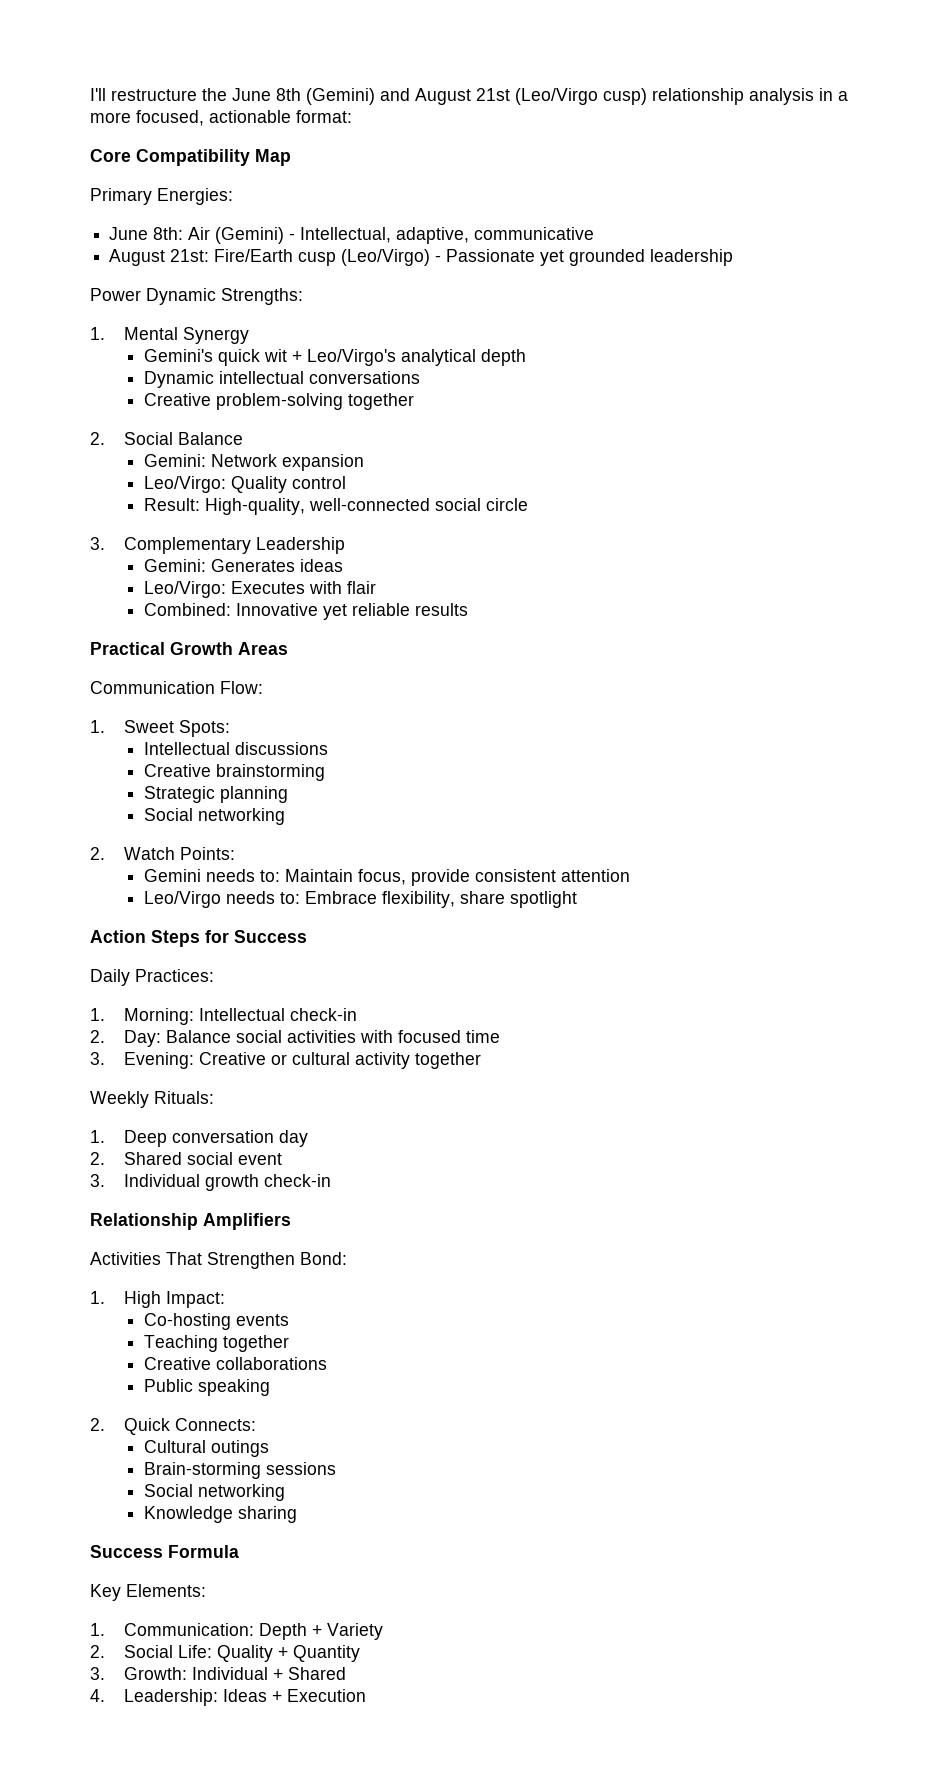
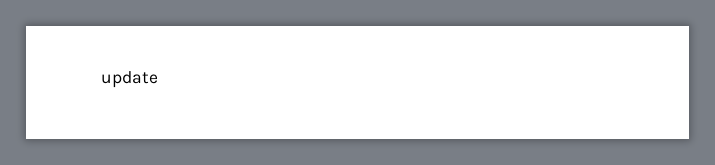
- I'll restructure the June 8th (Gemini) and August 21st (Leo/Virgo cusp) relationship analysis in a more focused, actionable format:
- Core Compatibility Map
- Primary Energies:
- June 8th: Air (Gemini) - Intellectual, adaptive, communicative
- August 21st: Fire/Earth cusp (Leo/Virgo) - Passionate yet grounded leadership
- Power Dynamic Strengths:
- 1. Mental Synergy
- Gemini's quick wit + Leo/Virgo's analytical depth
- Dynamic intellectual conversations
- Creative problem-solving together
- 2. Social Balance
- Gemini: Network expansion
- Leo/Virgo: Quality control
- Result: High-quality, well-connected social circle
- 3. Complementary Leadership
- Gemini: Generates ideas
- Leo/Virgo: Executes with flair
- Combined: Innovative yet reliable results
- Practical Growth Areas
- Communication Flow:
- 1. Sweet Spots:
- Intellectual discussions
- Creative brainstorming
- Strategic planning
- Social networking
- 2. Watch Points:
- Gemini needs to: Maintain focus, provide consistent attention
- Leo/Virgo needs to: Embrace flexibility, share spotlight
- Action Steps for Success
- Daily Practices:
- 1. Morning: Intellectual check-in
- 2. Day: Balance social activities with focused time
- 3. Evening: Creative or cultural activity together
- Weekly Rituals:
- 1. Deep conversation day
- 2. Shared social event
- 3. Individual growth check-in
- Relationship Amplifiers
- Activities That Strengthen Bond:
- 1. High Impact:
- Co-hosting events
- Teaching together
- Creative collaborations
- Public speaking
- 2. Quick Connects:
- Cultural outings
- Brain-storming sessions
- Social networking
- Knowledge sharing
- Success Formula
- Key Elements:
- 1. Communication: Depth + Variety
- 2. Social Life: Quality + Quantity
- 3. Growth: Individual + Shared
- 4. Leadership: Ideas + Execution
+ update

